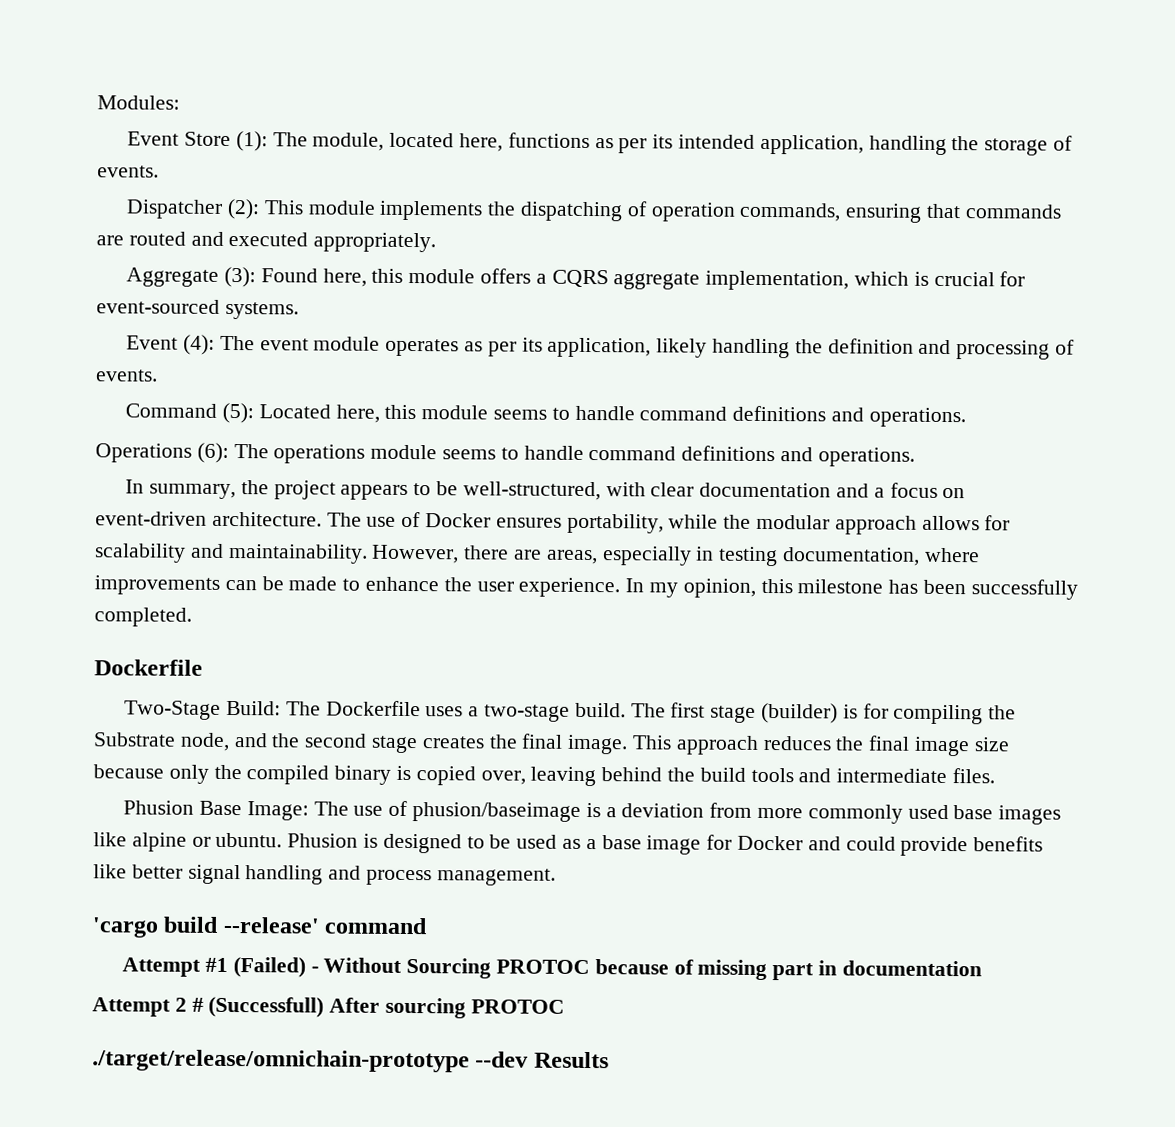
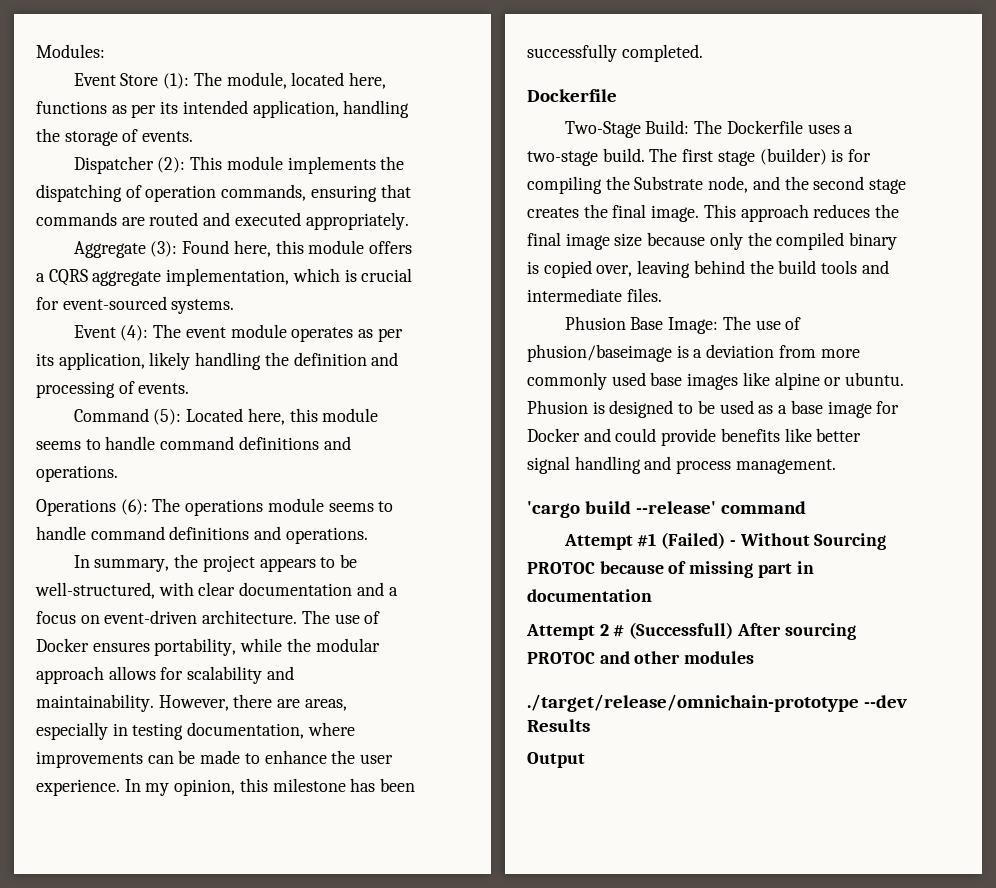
- Attempt 2 # (Successfull) After sourcing PROTOC
+ Attempt 2 # (Successfull) After sourcing PROTOC and other modules
+ Output

